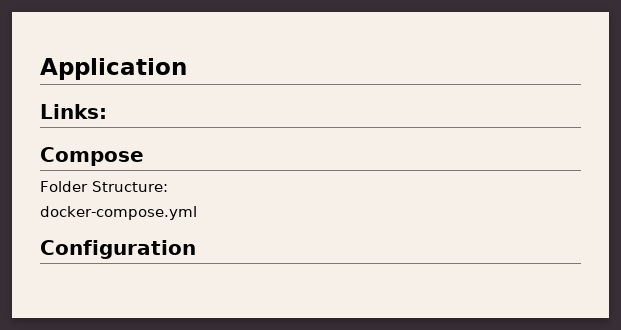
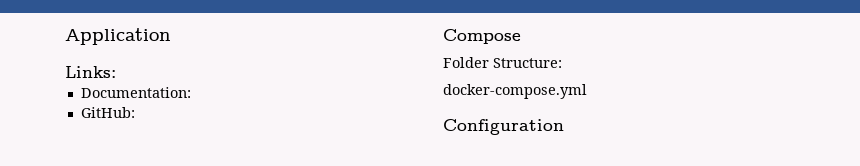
+ Documentation:
+ GitHub:

